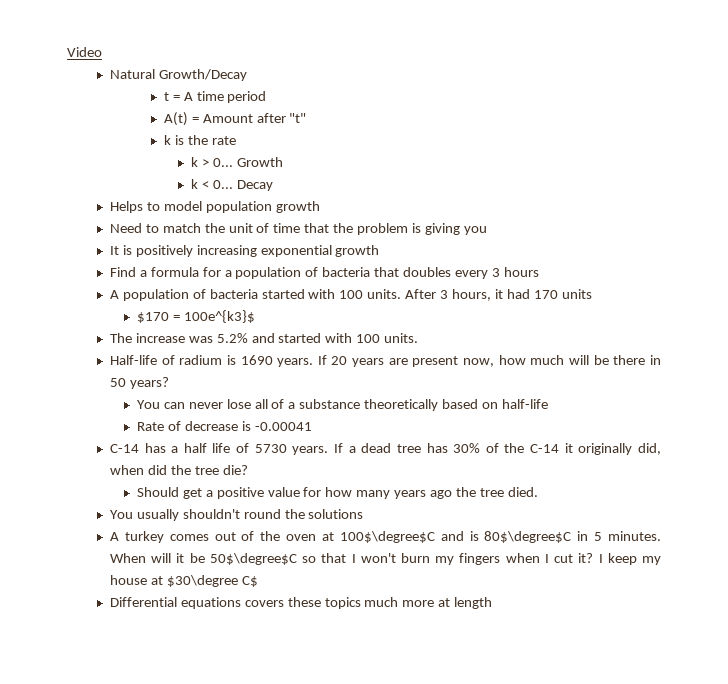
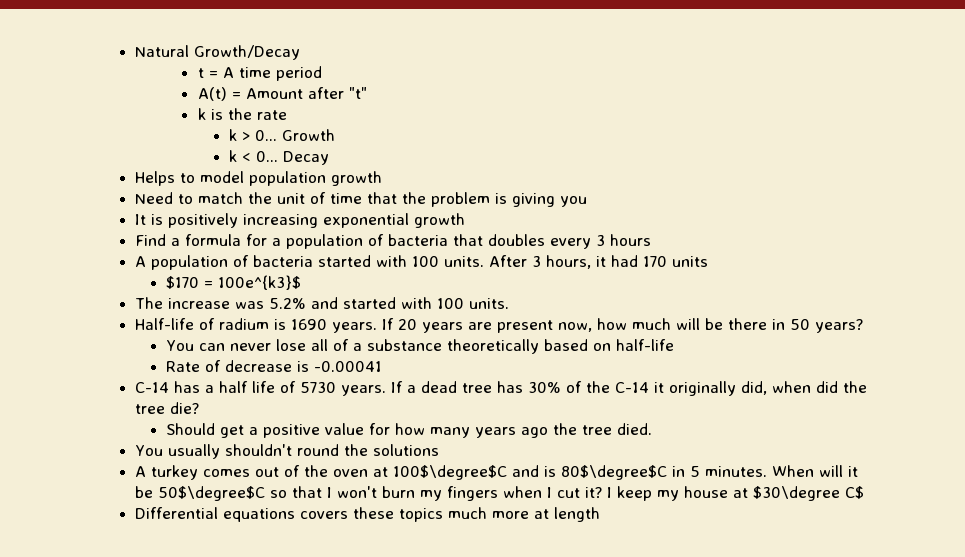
- Video

